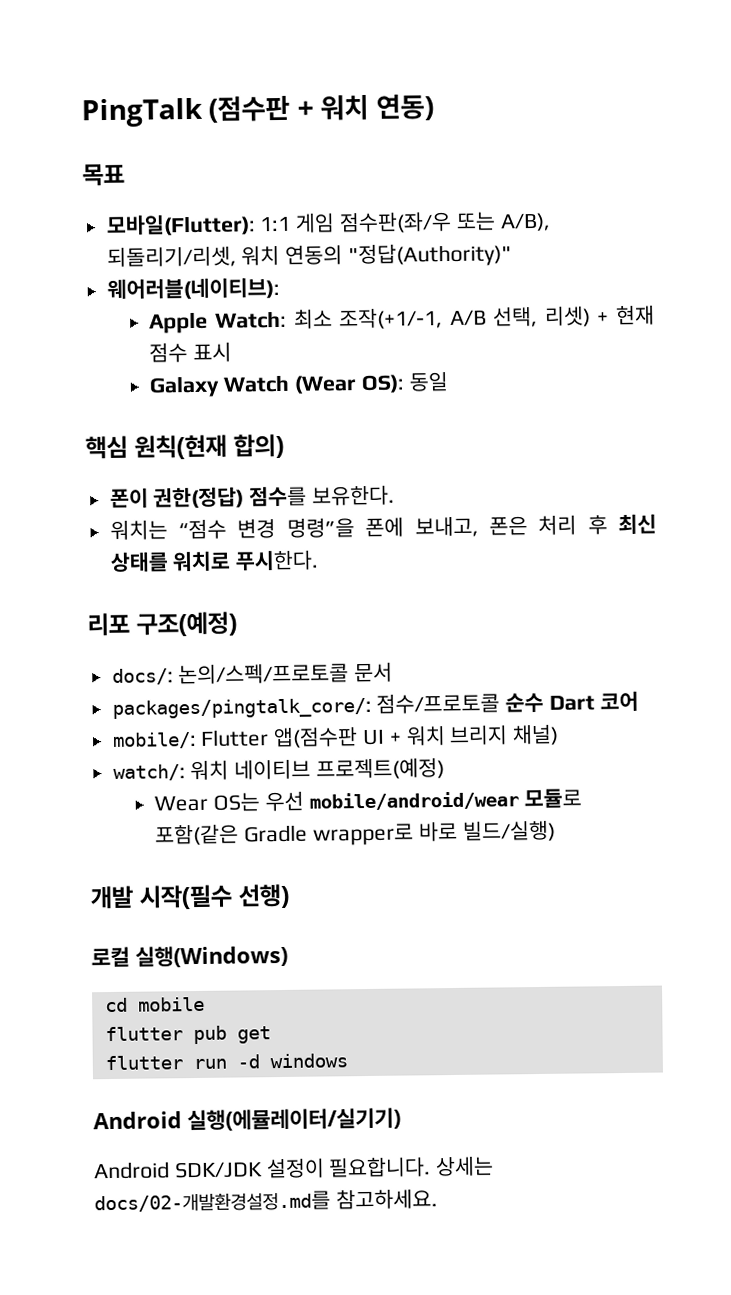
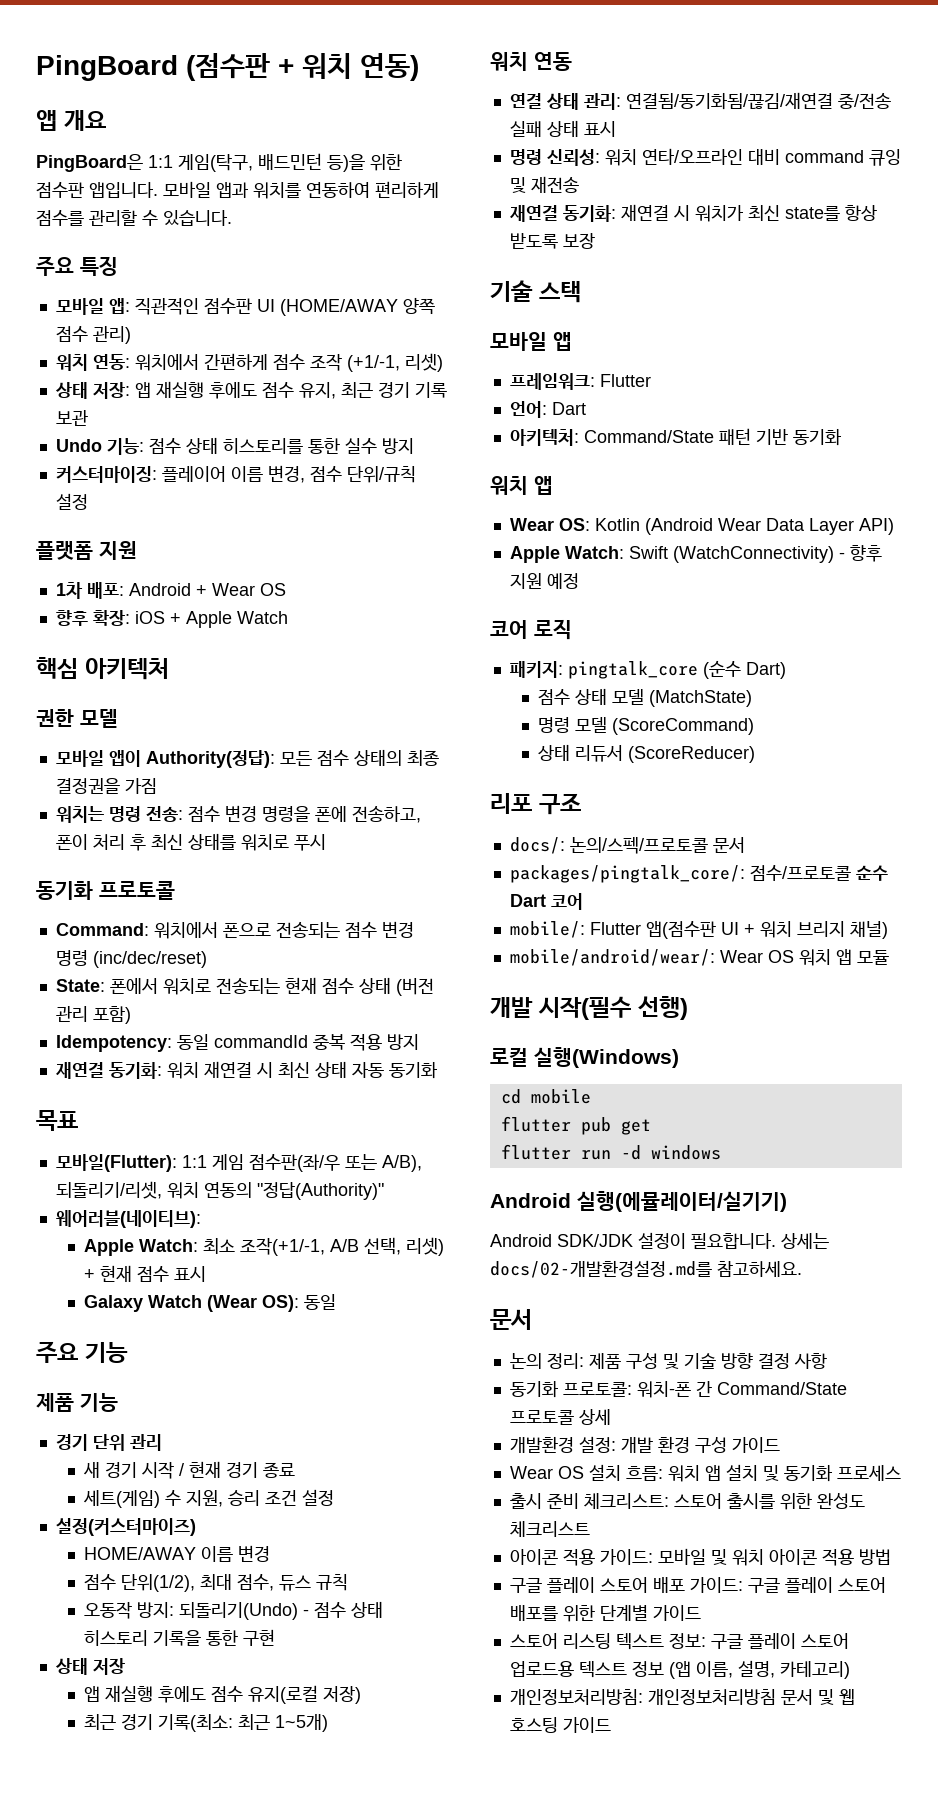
- PingTalk (점수판 + 워치 연동)
+ PingBoard (점수판 + 워치 연동)
+ 앱 개요
+ PingBoard은 1:1 게임(탁구, 배드민턴 등)을 위한 점수판 앱입니다. 모바일 앱과 워치를 연동하여 편리하게 점수를 관리할 수 있습니다.
+ 주요 특징
+ 모바일 앱: 직관적인 점수판 UI (HOME/AWAY 양쪽 점수 관리)
+ 워치 연동: 워치에서 간편하게 점수 조작 (+1/-1, 리셋)
+ 상태 저장: 앱 재실행 후에도 점수 유지, 최근 경기 기록 보관
+ Undo 기능: 점수 상태 히스토리를 통한 실수 방지
+ 커스터마이징: 플레이어 이름 변경, 점수 단위/규칙 설정
+ 플랫폼 지원
+ 1차 배포: Android + Wear OS
+ 향후 확장: iOS + Apple Watch
+ 핵심 아키텍처
+ 권한 모델
+ 모바일 앱이 Authority(정답): 모든 점수 상태의 최종 결정권을 가짐
+ 워치는 명령 전송: 점수 변경 명령을 폰에 전송하고, 폰이 처리 후 최신 상태를 워치로 푸시
+ 동기화 프로토콜
+ Command: 워치에서 폰으로 전송되는 점수 변경 명령 (inc/dec/reset)
+ State: 폰에서 워치로 전송되는 현재 점수 상태 (버전 관리 포함)
+ Idempotency: 동일 commandId 중복 적용 방지
+ 재연결 동기화: 워치 재연결 시 최신 상태 자동 동기화
- 핵심 원칙(현재 합의)
- 폰이 권한(정답) 점수를 보유한다.
- 워치는 “점수 변경 명령”을 폰에 보내고, 폰은 처리 후 최신 상태를 워치로 푸시한다.
+ 주요 기능
+ 제품 기능
+ 경기 단위 관리
+ 새 경기 시작 / 현재 경기 종료
+ 세트(게임) 수 지원, 승리 조건 설정
+ 설정(커스터마이즈)
+ HOME/AWAY 이름 변경
+ 점수 단위(1/2), 최대 점수, 듀스 규칙
+ 오동작 방지: 되돌리기(Undo) - 점수 상태 히스토리 기록을 통한 구현
+ 상태 저장
+ 앱 재실행 후에도 점수 유지(로컬 저장)
+ 최근 경기 기록(최소: 최근 1~5개)
+ 워치 연동
+ 연결 상태 관리: 연결됨/동기화됨/끊김/재연결 중/전송 실패 상태 표시
+ 명령 신뢰성: 워치 연타/오프라인 대비 command 큐잉 및 재전송
+ 재연결 동기화: 재연결 시 워치가 최신 state를 항상 받도록 보장
+ 기술 스택
+ 모바일 앱
+ 프레임워크: Flutter
+ 언어: Dart
+ 아키텍처: Command/State 패턴 기반 동기화
+ 워치 앱
+ Wear OS: Kotlin (Android Wear Data Layer API)
+ Apple Watch: Swift (WatchConnectivity) - 향후 지원 예정
+ 코어 로직
+ 패키지: pingtalk_core (순수 Dart)
+ 점수 상태 모델 (MatchState)
+ 명령 모델 (ScoreCommand)
+ 상태 리듀서 (ScoreReducer)
- 리포 구조(예정)
+ 리포 구조
- watch/: 워치 네이티브 프로젝트(예정)
- Wear OS는 우선 mobile/android/wear 모듈로 포함(같은 Gradle wrapper로 바로 빌드/실행)
+ mobile/android/wear/: Wear OS 워치 앱 모듈
  상세는 docs/02-개발환경설정.md를 참고하세요.
+ 문서
+ 논의 정리: 제품 구성 및 기술 방향 결정 사항
+ 동기화 프로토콜: 워치-폰 간 Command/State 프로토콜 상세
+ 개발환경 설정: 개발 환경 구성 가이드
+ Wear OS 설치 흐름: 워치 앱 설치 및 동기화 프로세스
+ 출시 준비 체크리스트: 스토어 출시를 위한 완성도 체크리스트
+ 아이콘 적용 가이드: 모바일 및 워치 아이콘 적용 방법
+ 구글 플레이 스토어 배포 가이드: 구글 플레이 스토어 배포를 위한 단계별 가이드
+ 스토어 리스팅 텍스트 정보: 구글 플레이 스토어 업로드용 텍스트 정보 (앱 이름, 설명, 카테고리)
+ 개인정보처리방침: 개인정보처리방침 문서 및 웹 호스팅 가이드

